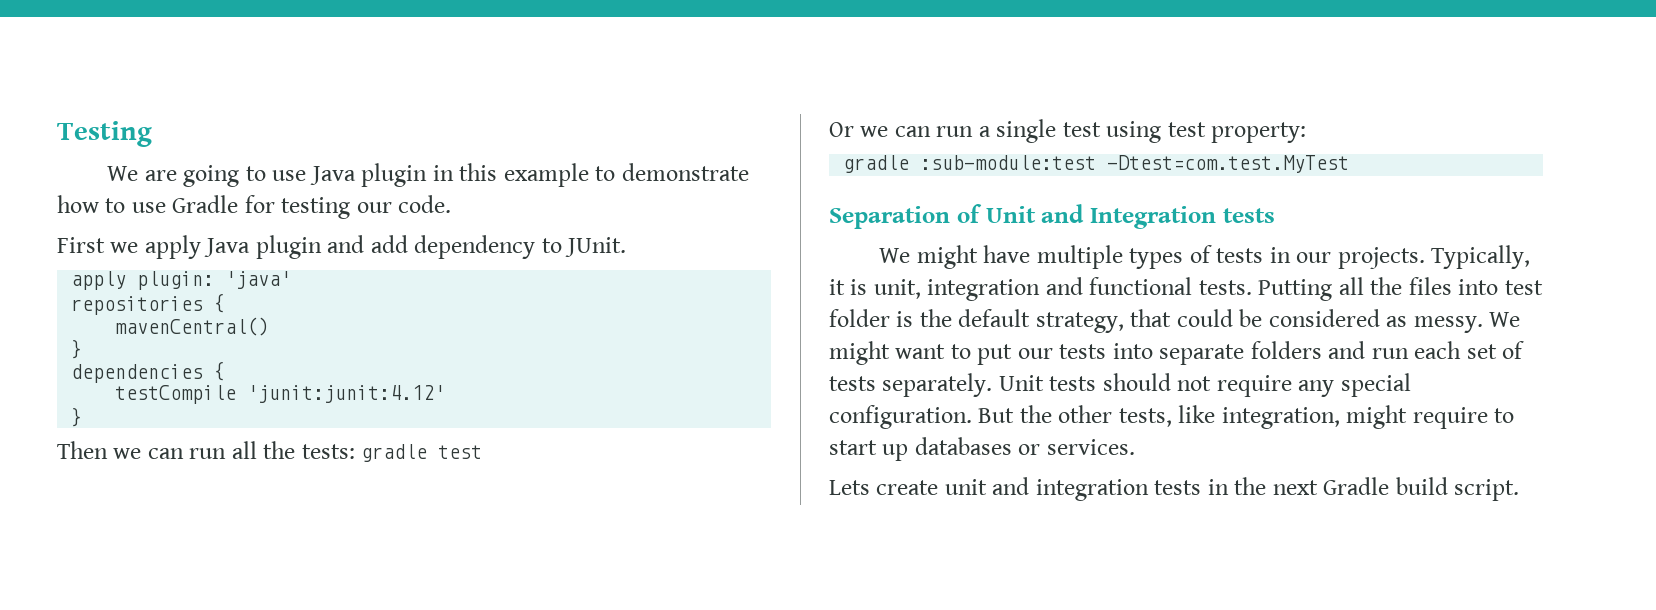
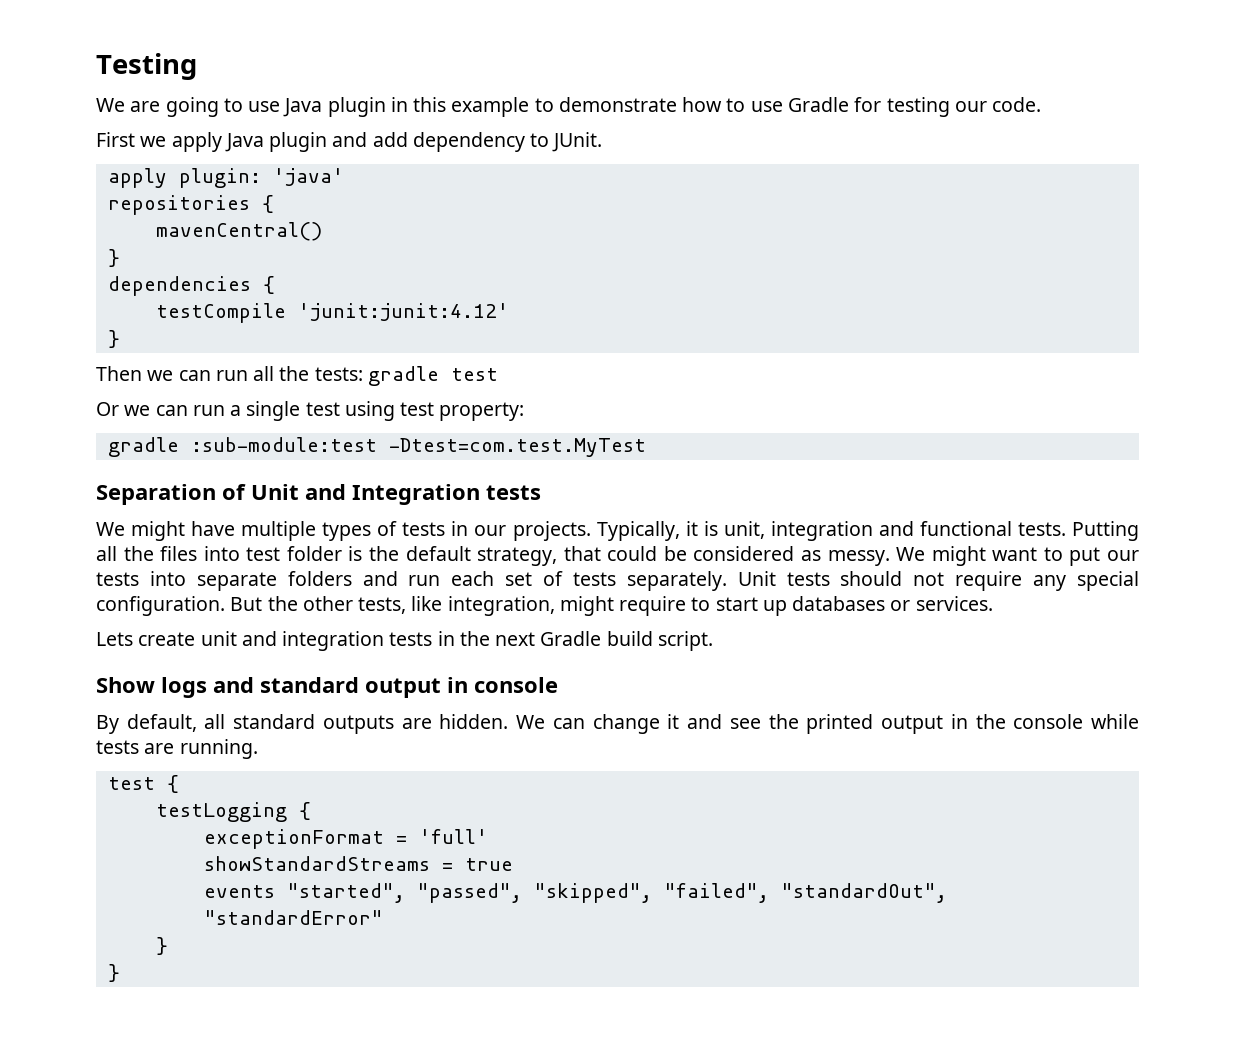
+ Show logs and standard output in console
+ By default, all standard outputs are hidden. We can change it and see the printed output in the console while tests are running.
+ test {
+ testLogging {
+ exceptionFormat = 'full'
+ showStandardStreams = true
+ events "started", "passed", "skipped", "failed", "standardOut", "standardError"
+ }
+ }

